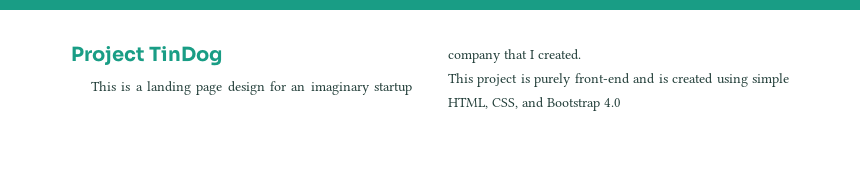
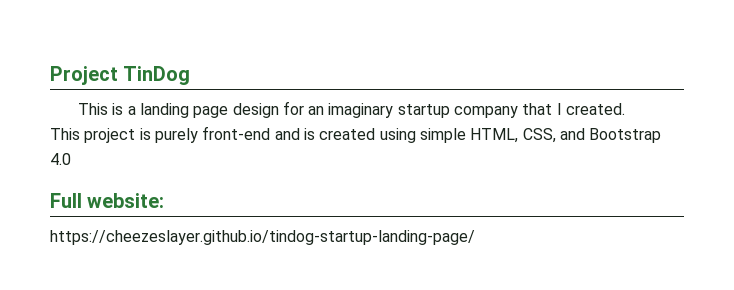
+ Full website:
+ https://cheezeslayer.github.io/tindog-startup-landing-page/

